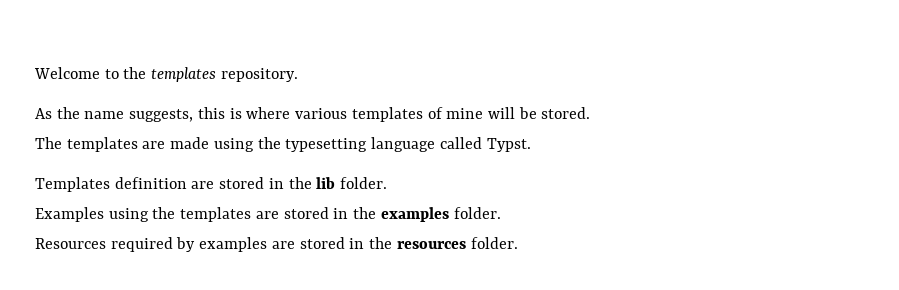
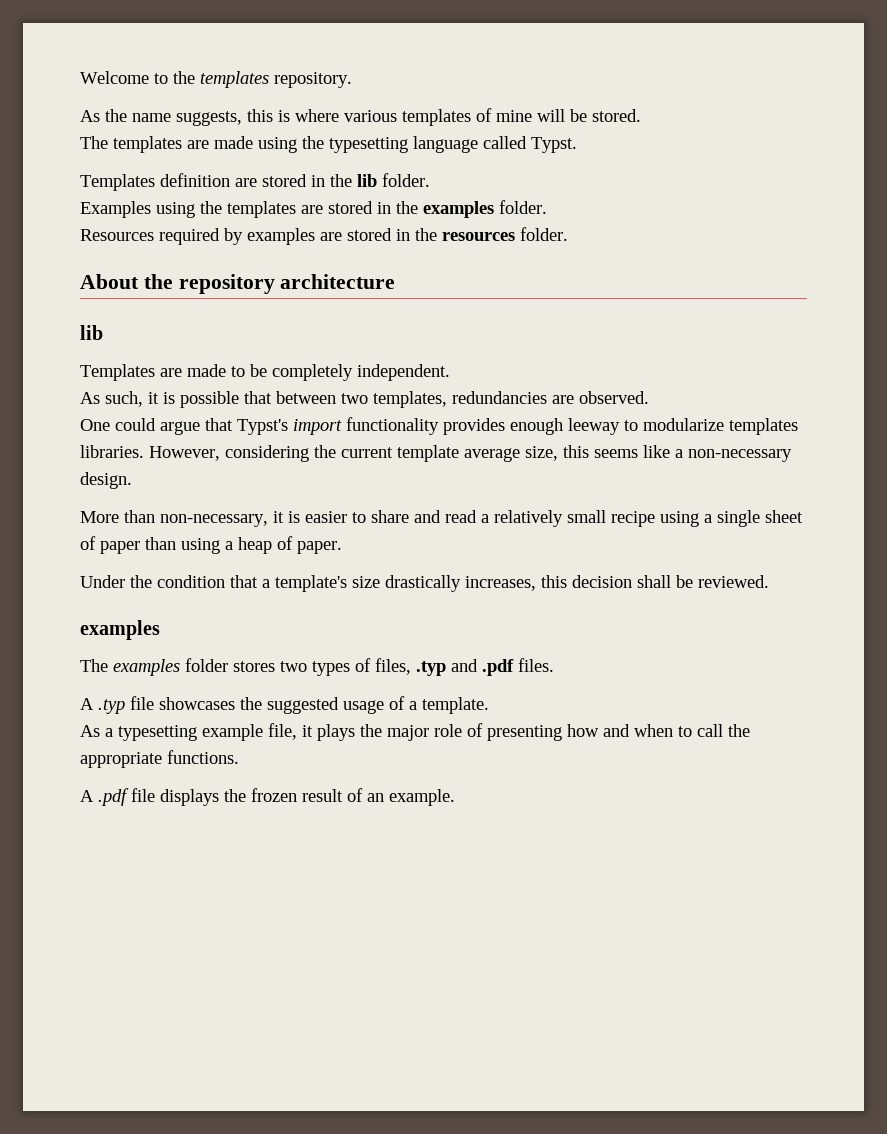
+ About the repository architecture
+ lib
+ Templates are made to be completely independent.
+ As such, it is possible that between two templates, redundancies are observed.
+ One could argue that Typst's import functionality provides enough leeway to modularize templates libraries. However, considering the current template average size, this seems like a non-necessary design.
+ More than non-necessary, it is easier to share and read a relatively small recipe using a single sheet of paper than using a heap of paper.
+ Under the condition that a template's size drastically increases, this decision shall be reviewed.
+ examples
+ The examples folder stores two types of files, .typ and .pdf files.
+ A .typ file showcases the suggested usage of a template.
+ As a typesetting example file, it plays the major role of presenting how and when to call the appropriate functions.
+ A .pdf file displays the frozen result of an example.

